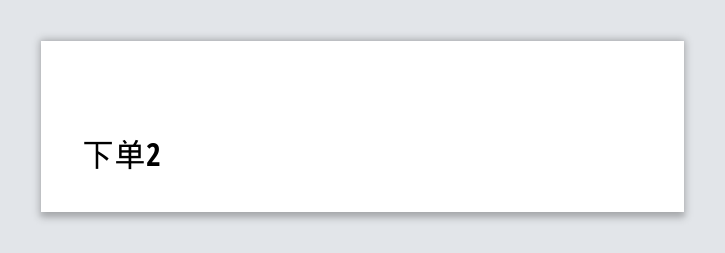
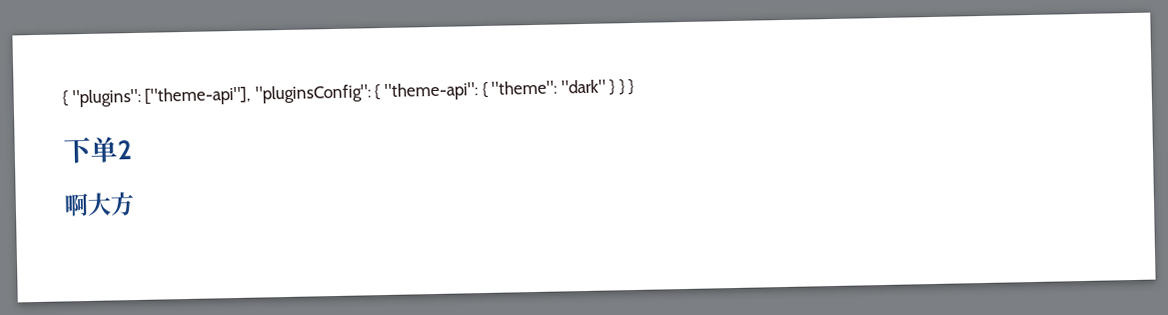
+ { "plugins": ["theme-api"], "pluginsConfig": { "theme-api": { "theme": "dark" } } }
+ 啊大方

